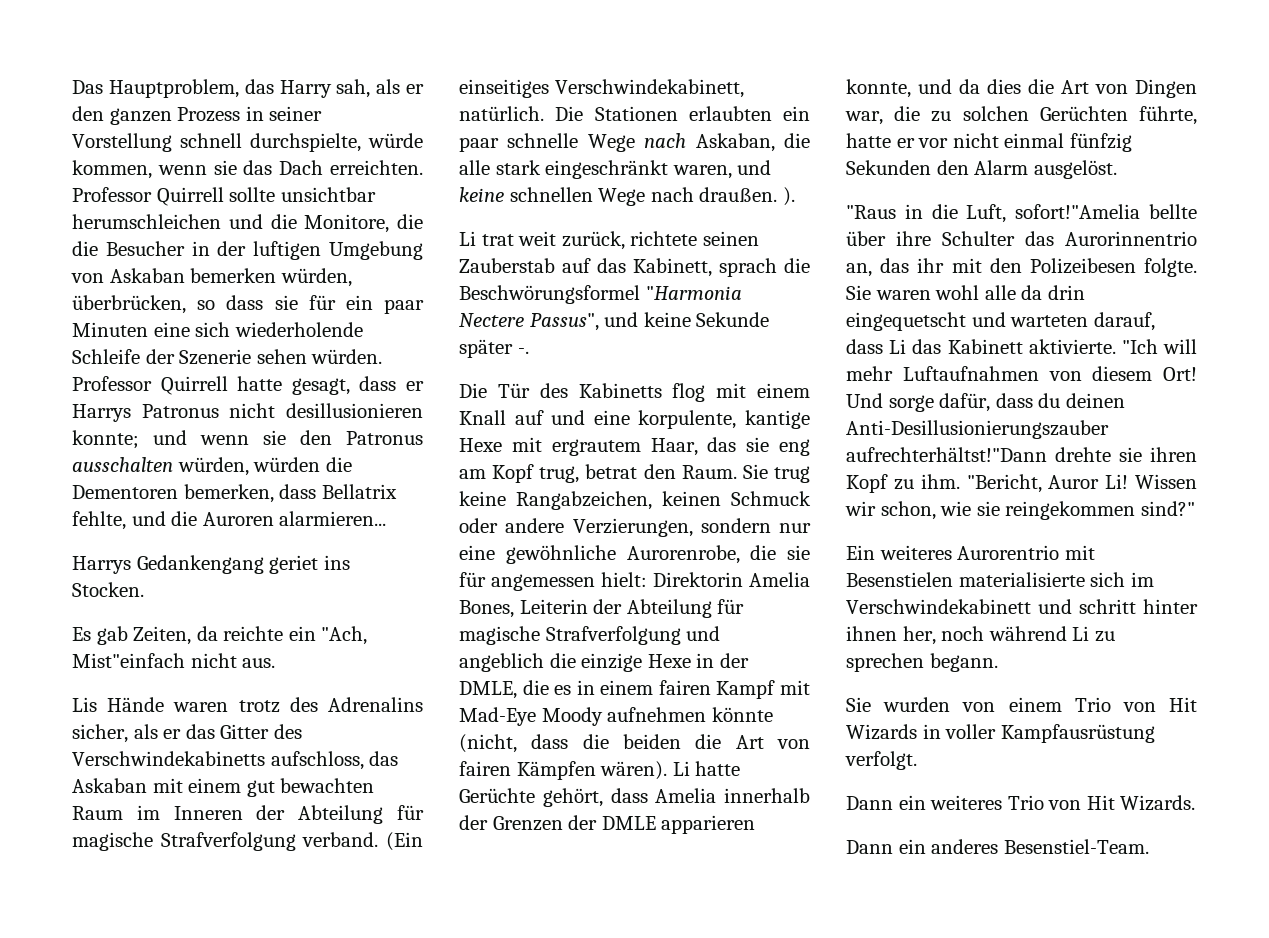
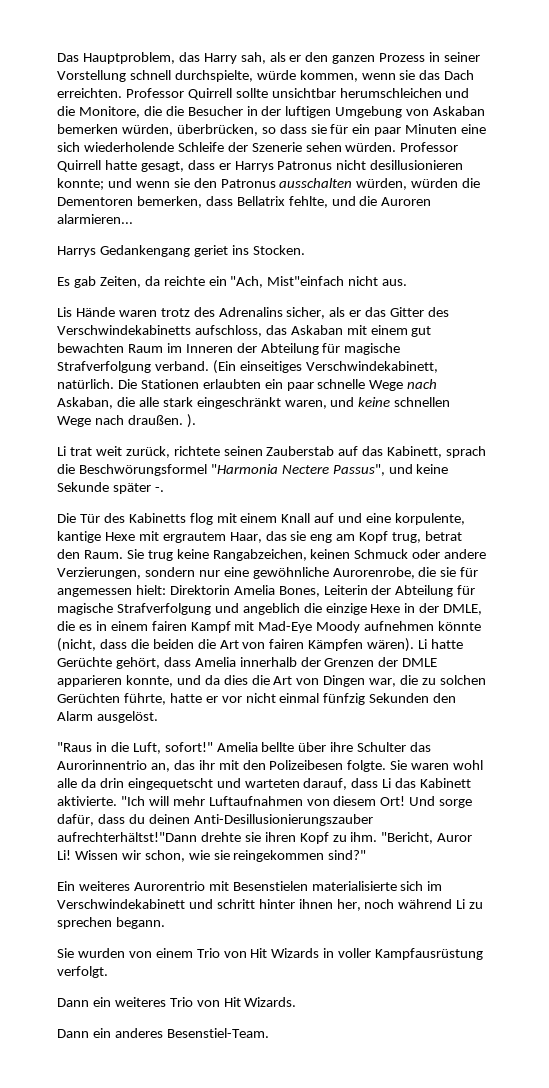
- "Raus in die Luft, sofort!"Amelia bellte über ihre Schulter das Aurorinnentrio an, das ihr mit den Polizeibesen folgte.
+ "Raus in die Luft, sofort!" Amelia bellte über ihre Schulter das Aurorinnentrio an, das ihr mit den Polizeibesen folgte.

